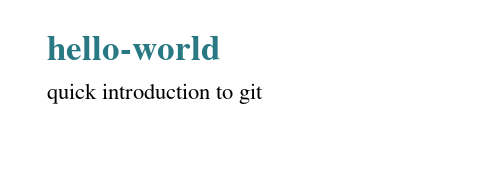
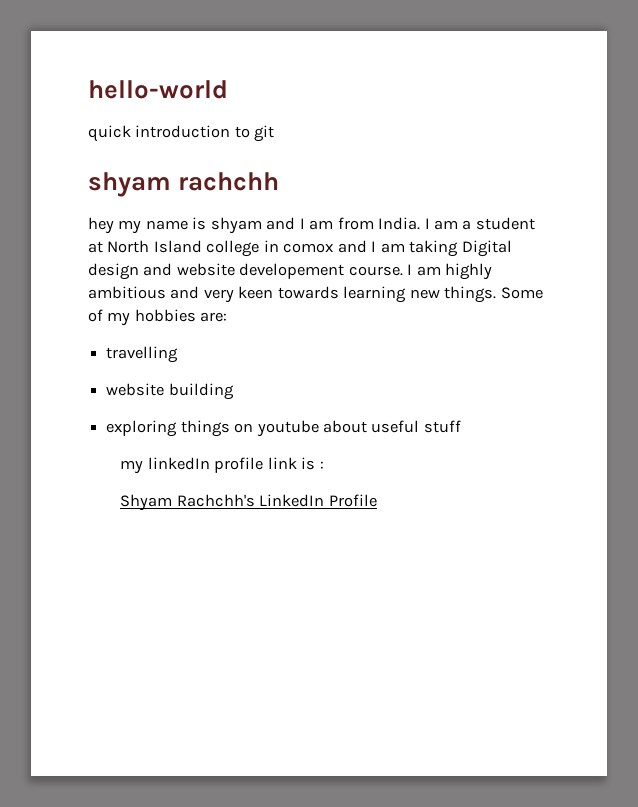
+ shyam rachchh
+ hey my name is shyam and I am from India. I am a student at North Island college in comox and I am taking Digital design and website developement course. I am highly ambitious and very keen towards learning new things. Some of my hobbies are:
+ travelling
+ website building
+ exploring things on youtube about useful stuff
+ my linkedIn profile link is :
+ Shyam Rachchh's LinkedIn Profile

